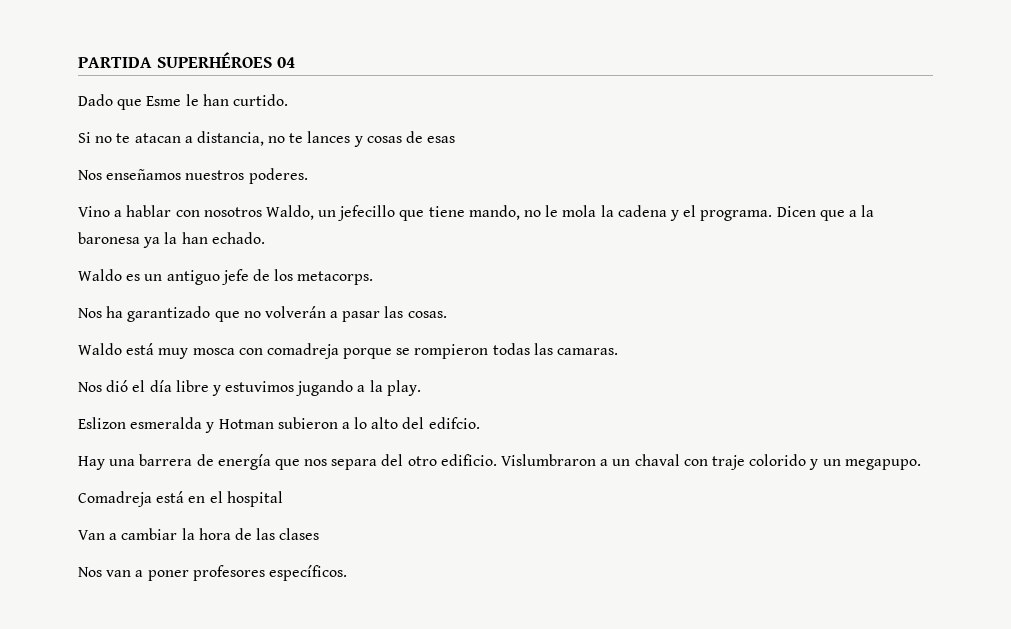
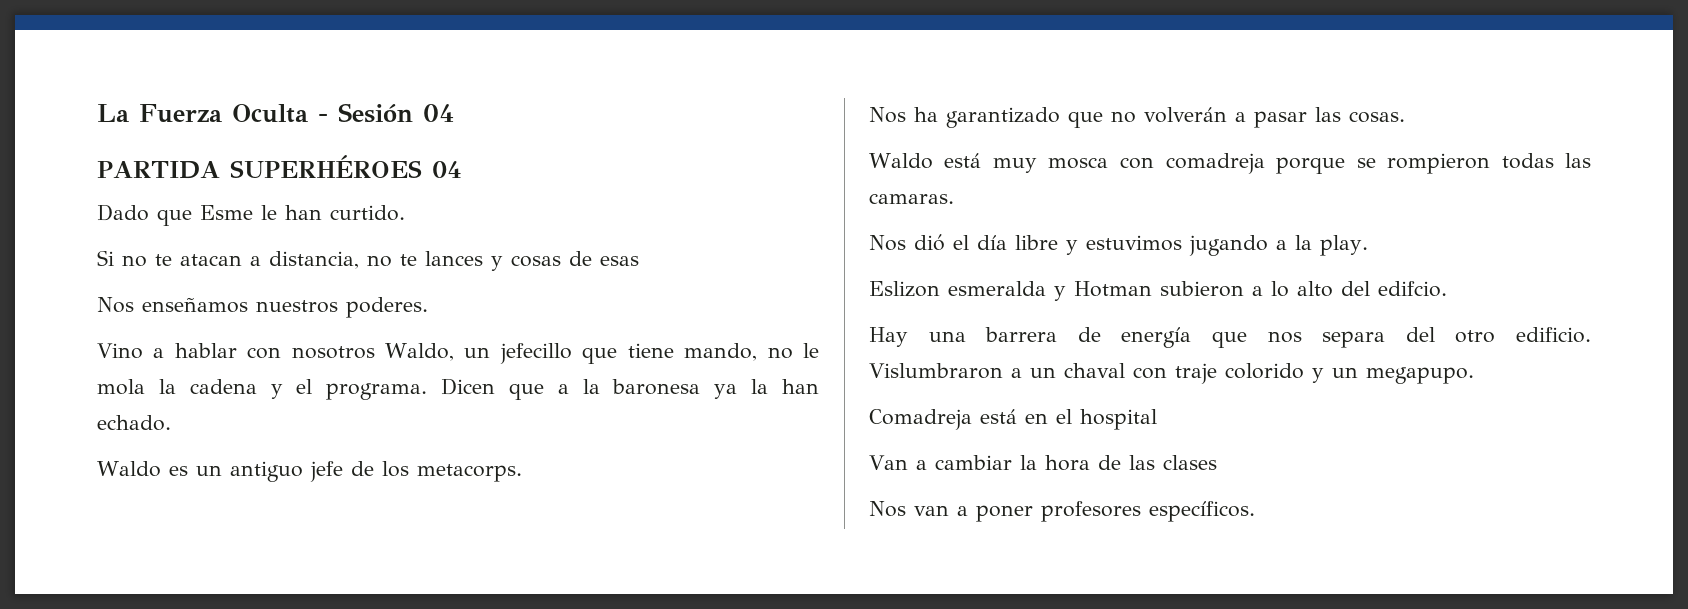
+ La Fuerza Oculta - Sesión 04

